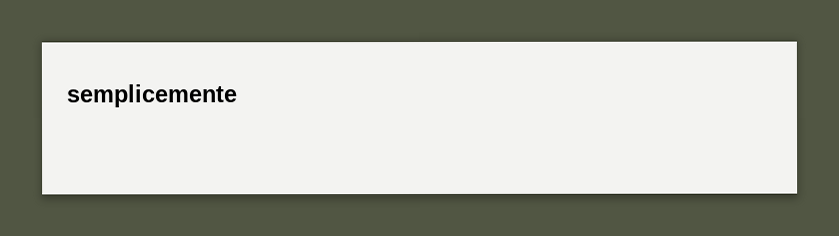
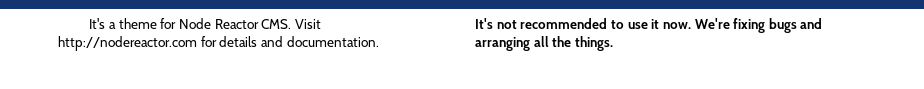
- semplicemente
+ It's a theme for Node Reactor CMS. Visit http://nodereactor.com for details and documentation.
+ It's not recommended to use it now. We're fixing bugs and arranging all the things.

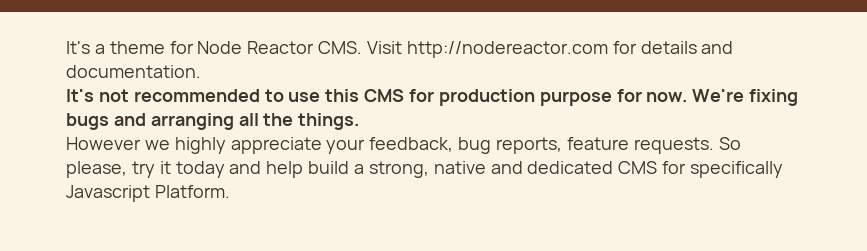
- It's not recommended to use it now.
+ It's not recommended to use this CMS for production purpose for now.
+ However we highly appreciate your feedback, bug reports, feature requests. So please, try it today and help build a strong, native and dedicated CMS for specifically Javascript Platform.

